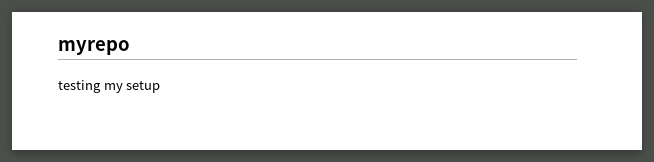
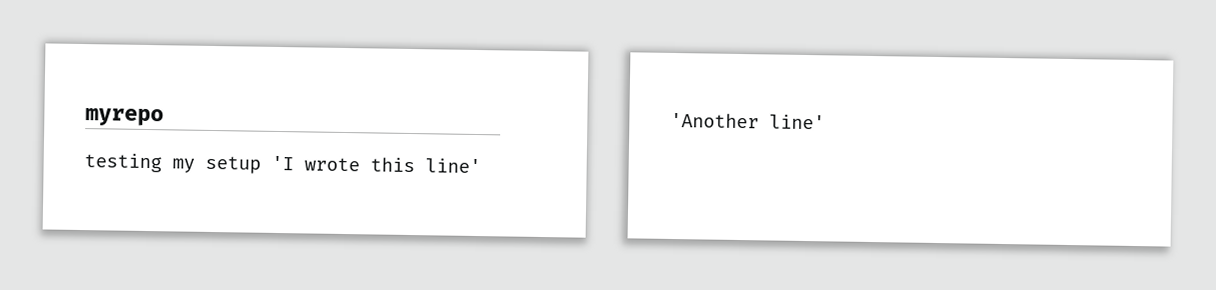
- testing my setup
+ testing my setup 'I wrote this line' 'Another line'

